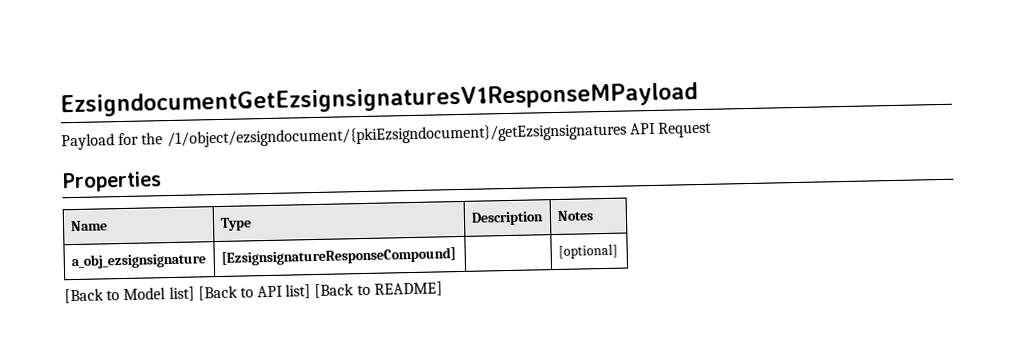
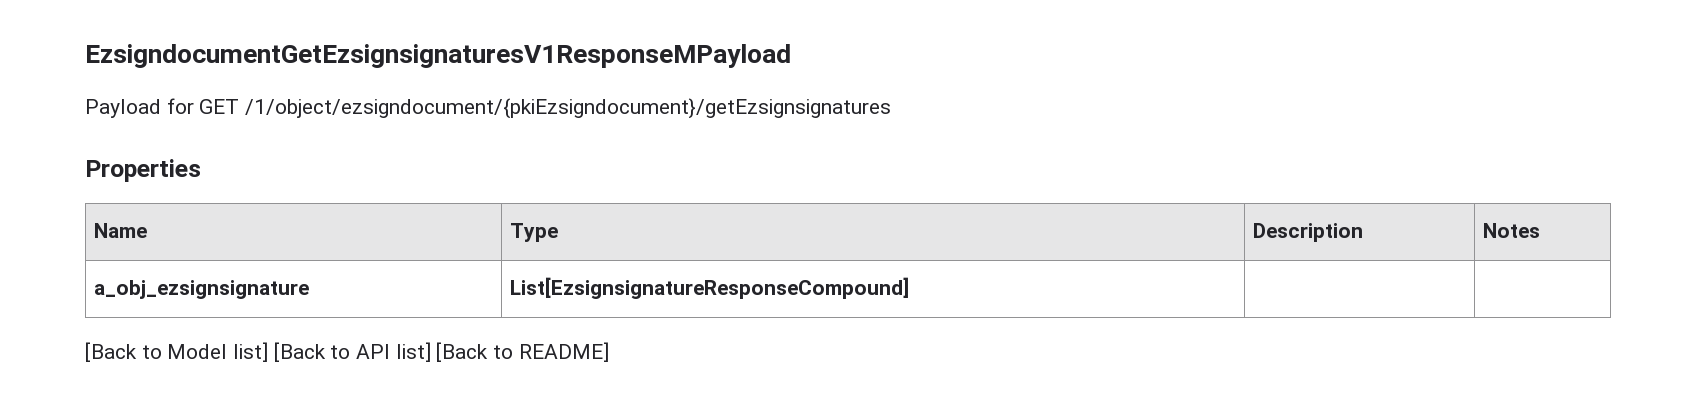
- Payload for the /1/object/ezsigndocument/{pkiEzsigndocument}/getEzsignsignatures API Request
+ Payload for GET /1/object/ezsigndocument/{pkiEzsigndocument}/getEzsignsignatures
- a_obj_ezsignsignature | [EzsignsignatureResponseCompound] | | [optional]
+ a_obj_ezsignsignature | List[EzsignsignatureResponseCompound] | |

